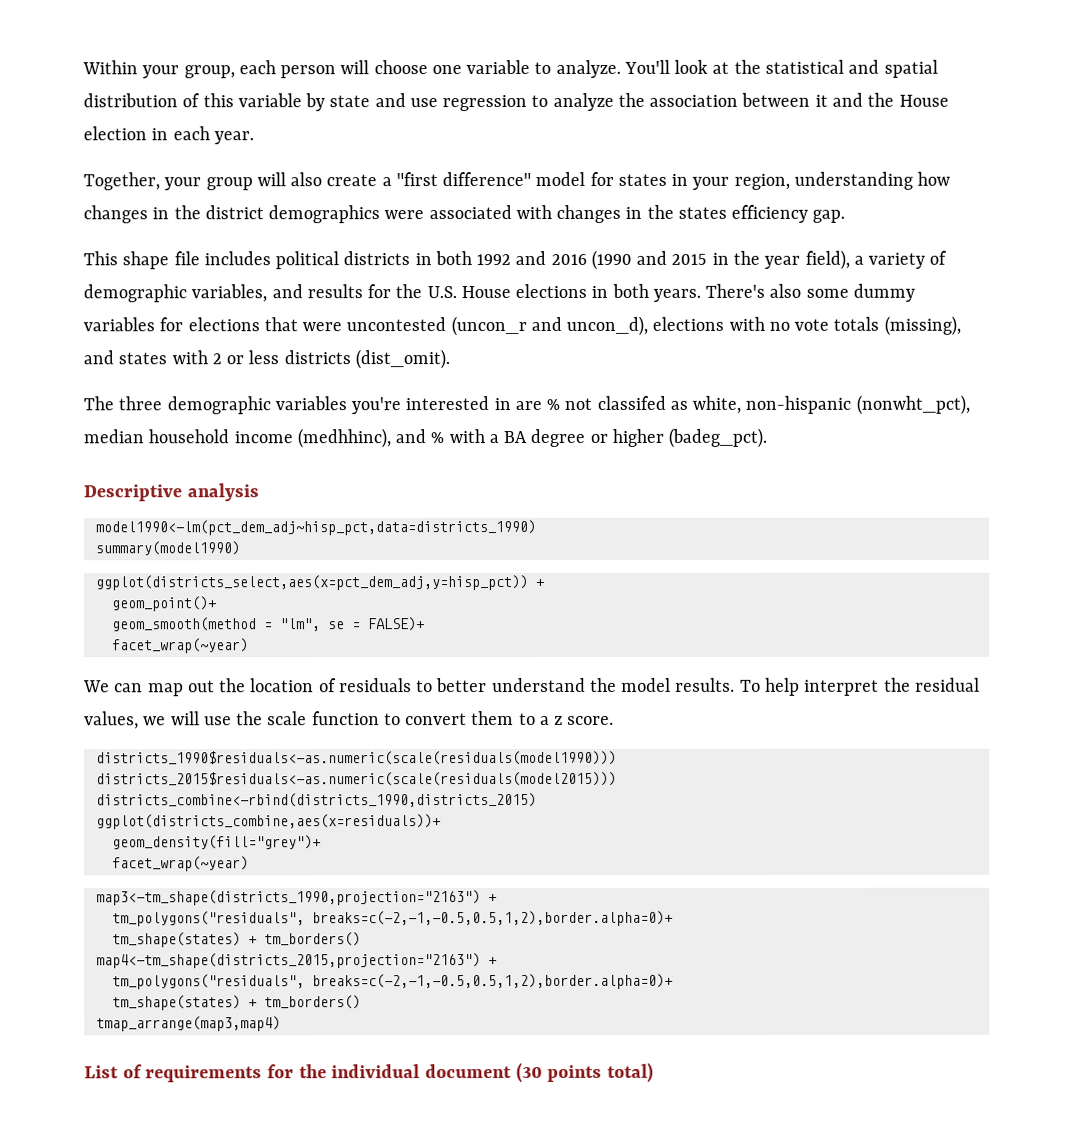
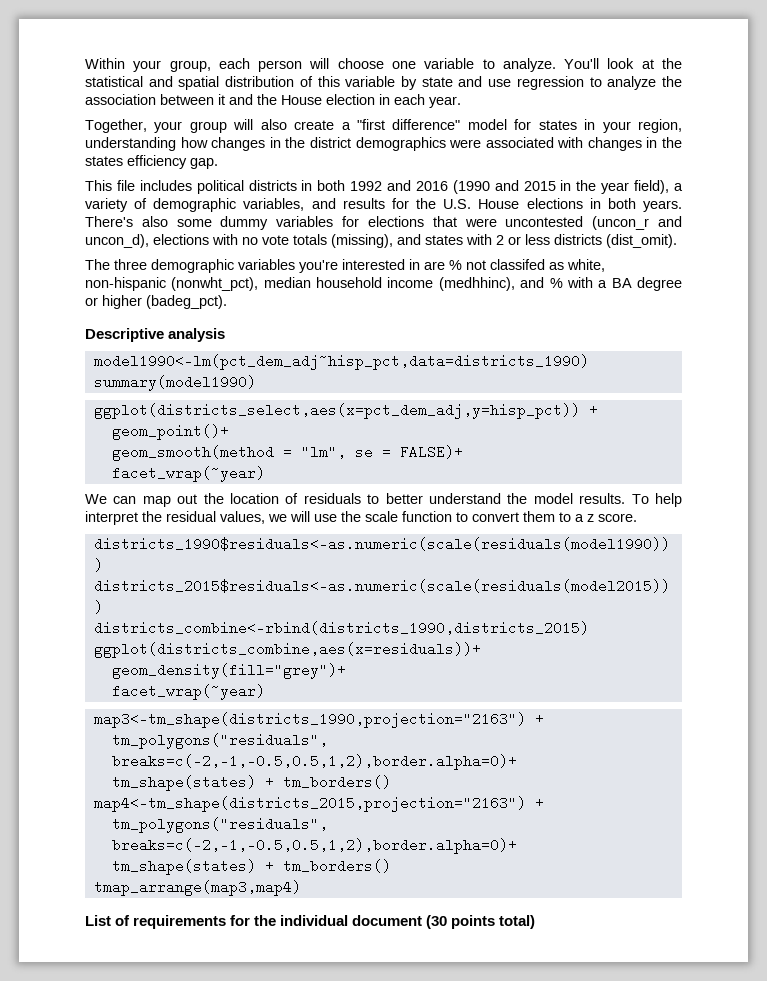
- This shape file includes political districts in both 1992 and 2016 (1990 and 2015 in the year field), a variety of demographic variables, and results for the U.S. House elections in both years.
+ This file includes political districts in both 1992 and 2016 (1990 and 2015 in the year field), a variety of demographic variables, and results for the U.S. House elections in both years.

